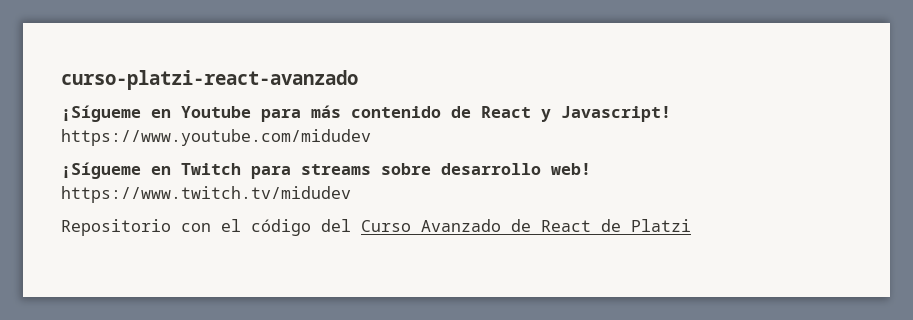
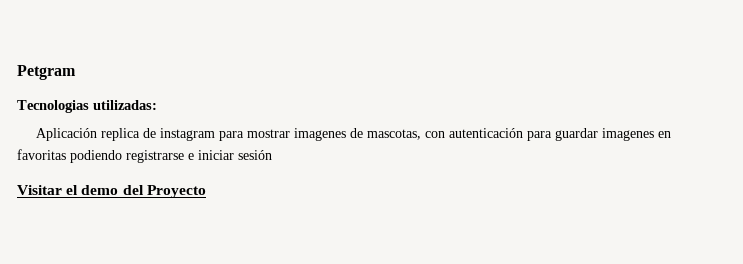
- curso-platzi-react-avanzado
- ¡Sígueme en Youtube para más contenido de React y Javascript! https://www.youtube.com/midudev
- ¡Sígueme en Twitch para streams sobre desarrollo web! https://www.twitch.tv/midudev
- Repositorio con el código del Curso Avanzado de React de Platzi
+ Petgram
+ Tecnologias utilizadas:
+ Aplicación replica de instagram para mostrar imagenes de mascotas, con autenticación para guardar imagenes en favoritas podiendo registrarse e iniciar sesión
+ Visitar el demo del Proyecto

